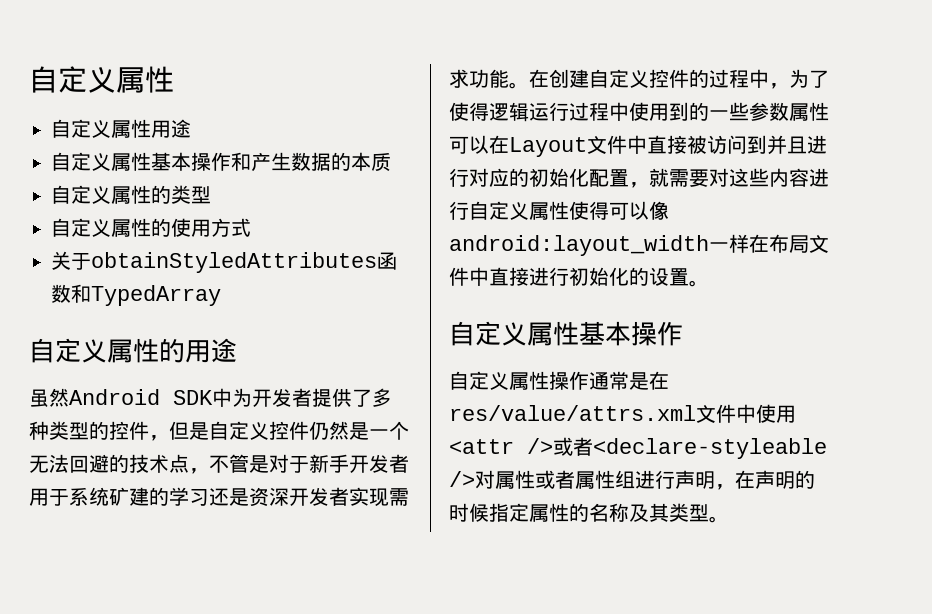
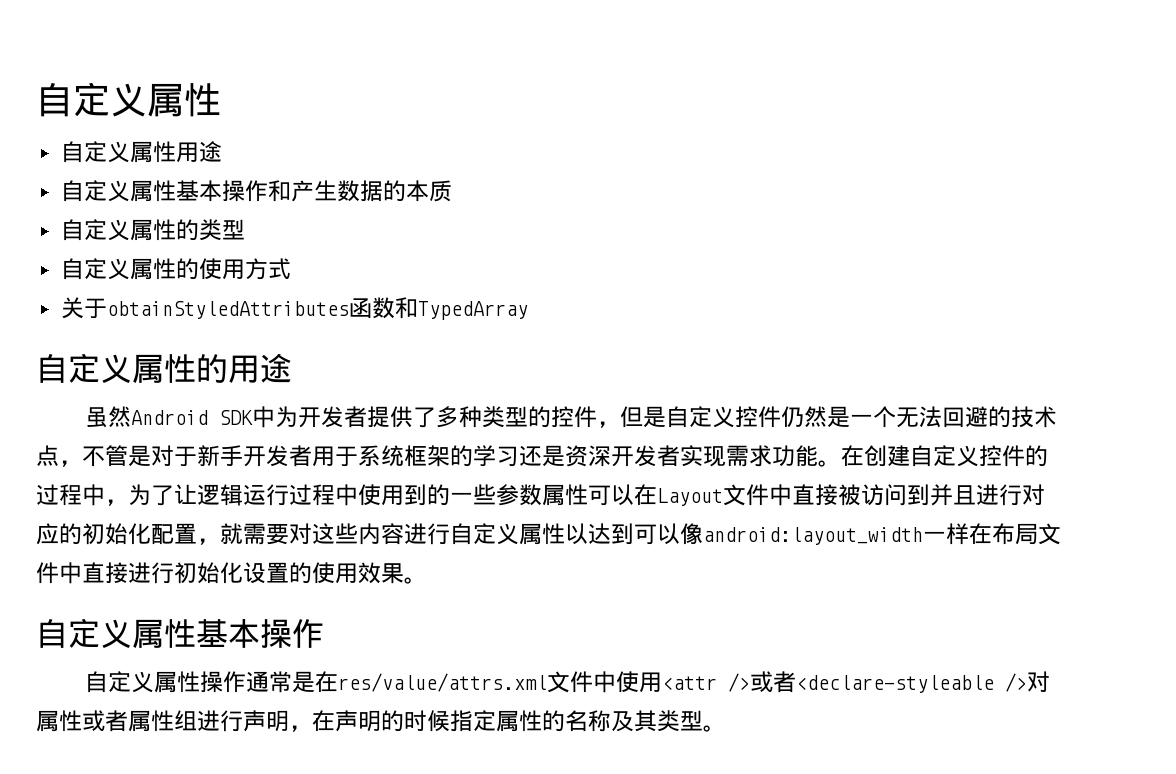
- 虽然Android SDK中为开发者提供了多种类型的控件，但是自定义控件仍然是一个无法回避的技术点，不管是对于新手开发者用于系统矿建的学习还是资深开发者实现需求功能。
+ 虽然Android SDK中为开发者提供了多种类型的控件，但是自定义控件仍然是一个无法回避的技术点，不管是对于新手开发者用于系统框架的学习还是资深开发者实现需求功能。
- 在创建自定义控件的过程中，为了使得逻辑运行过程中使用到的一些参数属性可以在Layout文件中直接被访问到并且进行对应的初始化配置，就需要对这些内容进行自定义属性使得可以像android:layout_width一样在布局文件中直接进行初始化的设置。
+ 在创建自定义控件的过程中，为了让逻辑运行过程中使用到的一些参数属性可以在Layout文件中直接被访问到并且进行对应的初始化配置，就需要对这些内容进行自定义属性以达到可以像android:layout_width一样在布局文件中直接进行初始化设置的使用效果。

